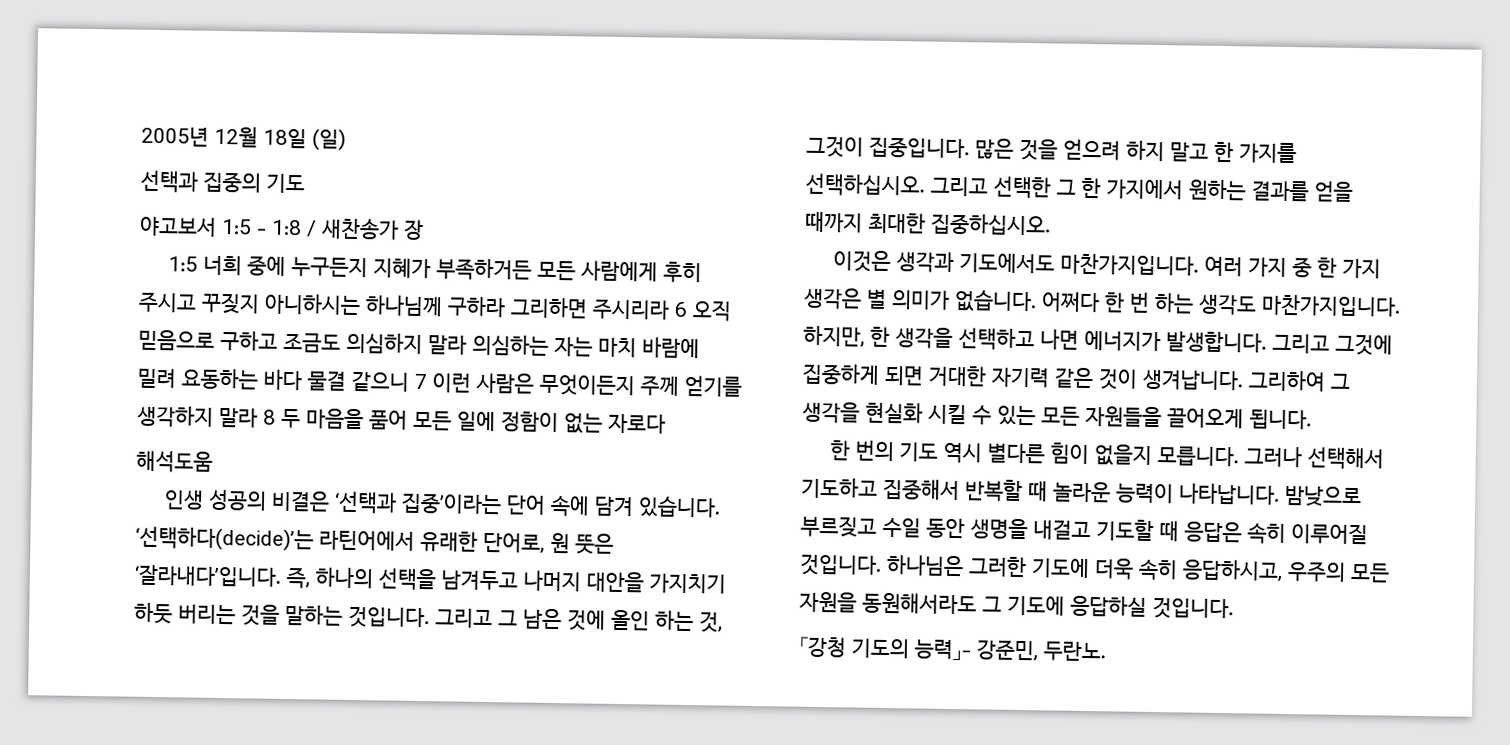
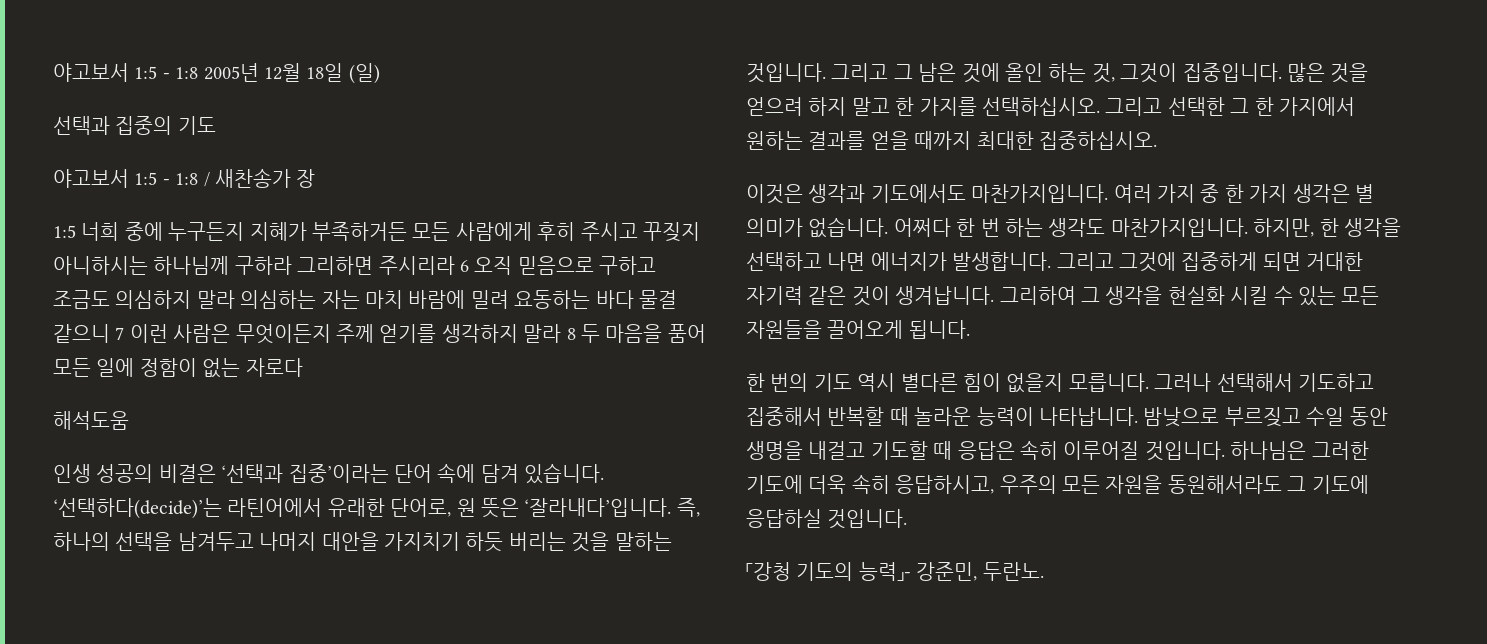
- 2005년 12월 18일 (일)
+ 야고보서 1:5 - 1:8 2005년 12월 18일 (일)

